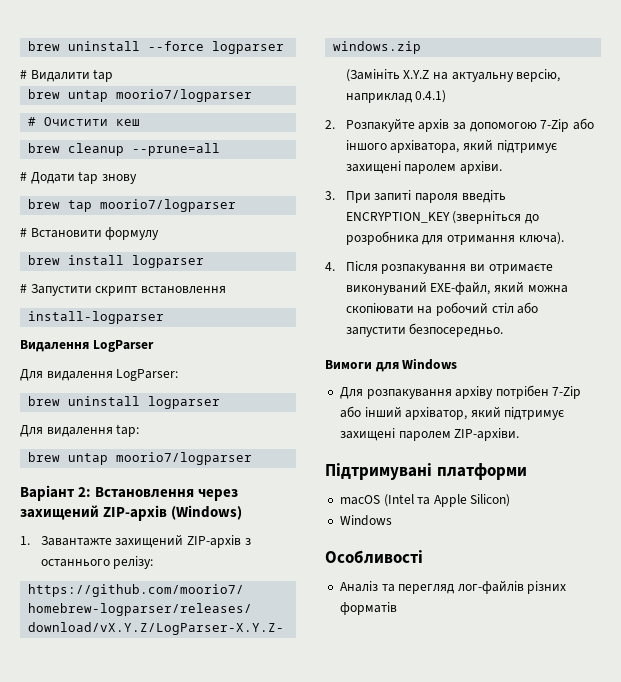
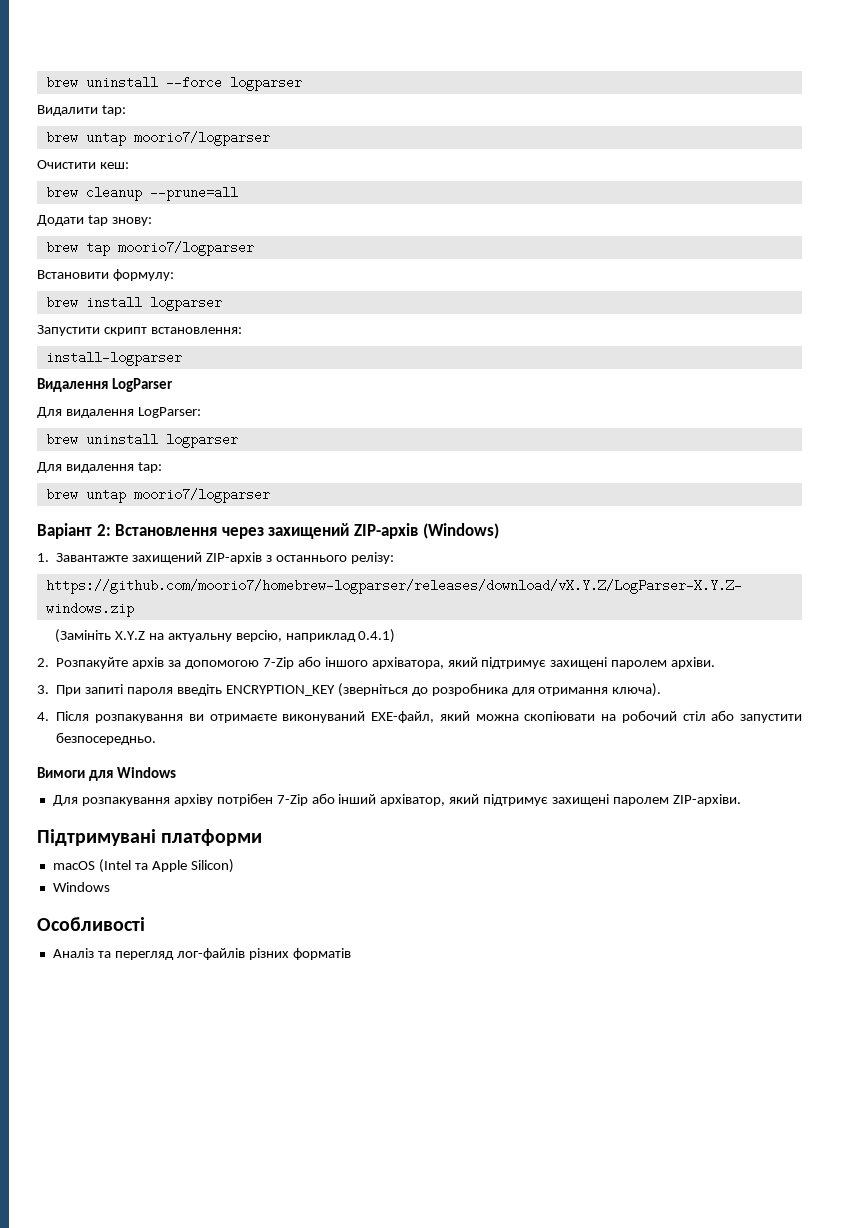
- # Видалити tap
+ Видалити tap:
  brew untap moorio7/logparser
- # Очистити кеш
+ Очистити кеш:
- # Додати tap знову
+ Додати tap знову:
- # Встановити формулу
+ Встановити формулу:
- # Запустити скрипт встановлення
+ Запустити скрипт встановлення:

